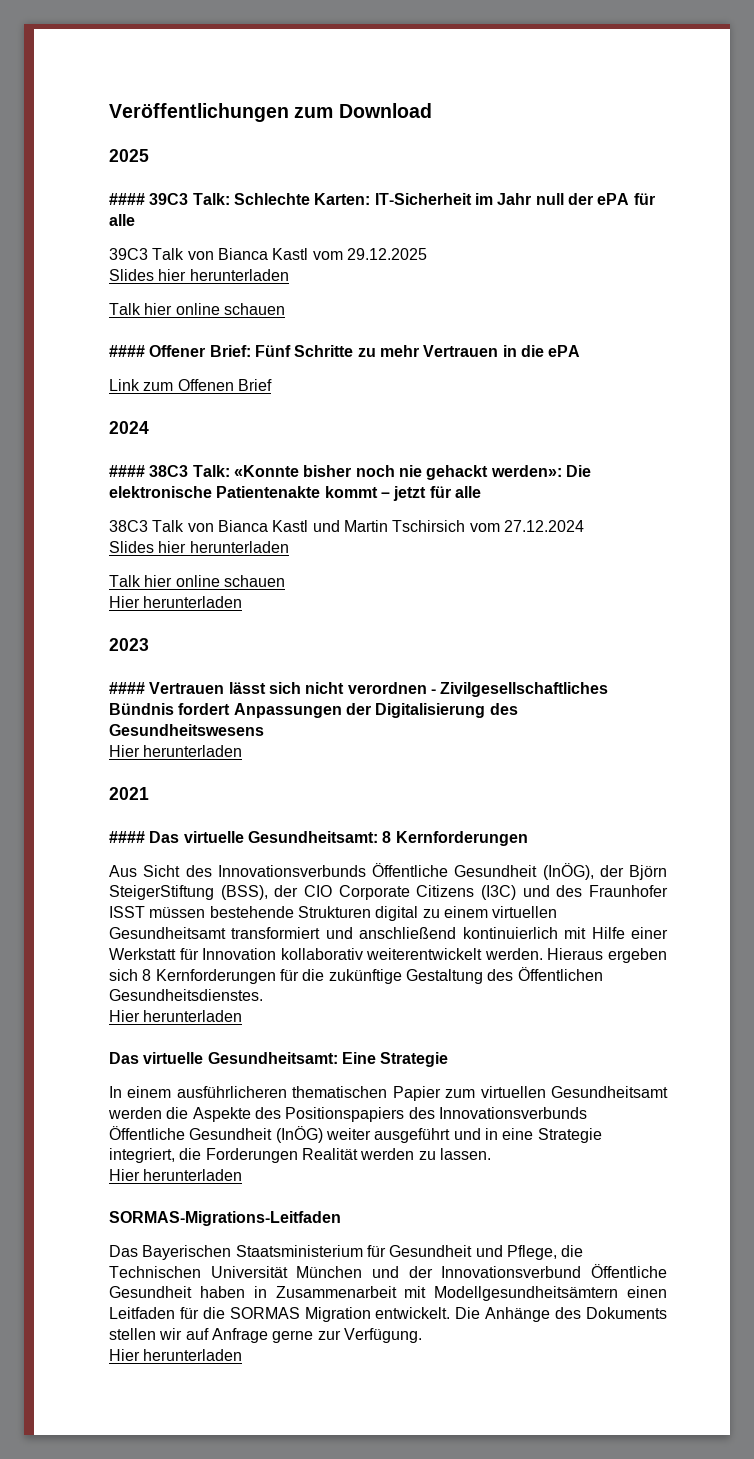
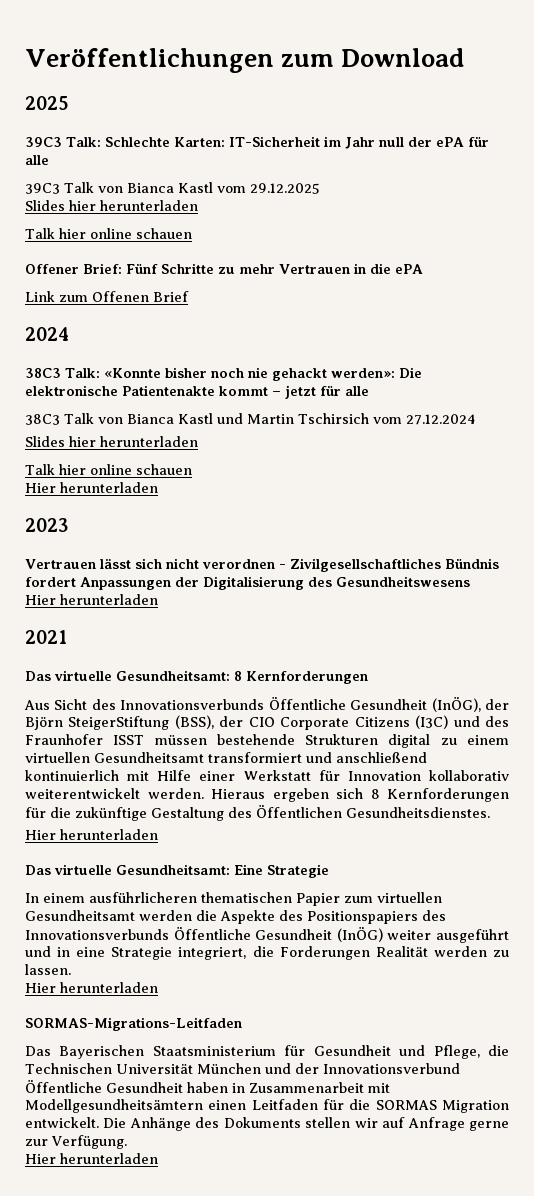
- #### 39C3 Talk: Schlechte Karten: IT-Sicherheit im Jahr null der ePA für alle
+ 39C3 Talk: Schlechte Karten: IT-Sicherheit im Jahr null der ePA für alle
- #### Offener Brief: Fünf Schritte zu mehr Vertrauen in die ePA
+ Offener Brief: Fünf Schritte zu mehr Vertrauen in die ePA
- #### 38C3 Talk: «Konnte bisher noch nie gehackt werden»: Die elektronische Patientenakte kommt – jetzt für alle
+ 38C3 Talk: «Konnte bisher noch nie gehackt werden»: Die elektronische Patientenakte kommt – jetzt für alle
- #### Vertrauen lässt sich nicht verordnen - Zivilgesellschaftliches Bündnis fordert Anpassungen der Digitalisierung des Gesundheitswesens
+ Vertrauen lässt sich nicht verordnen - Zivilgesellschaftliches Bündnis fordert Anpassungen der Digitalisierung des Gesundheitswesens
- #### Das virtuelle Gesundheitsamt: 8 Kernforderungen
+ Das virtuelle Gesundheitsamt: 8 Kernforderungen

